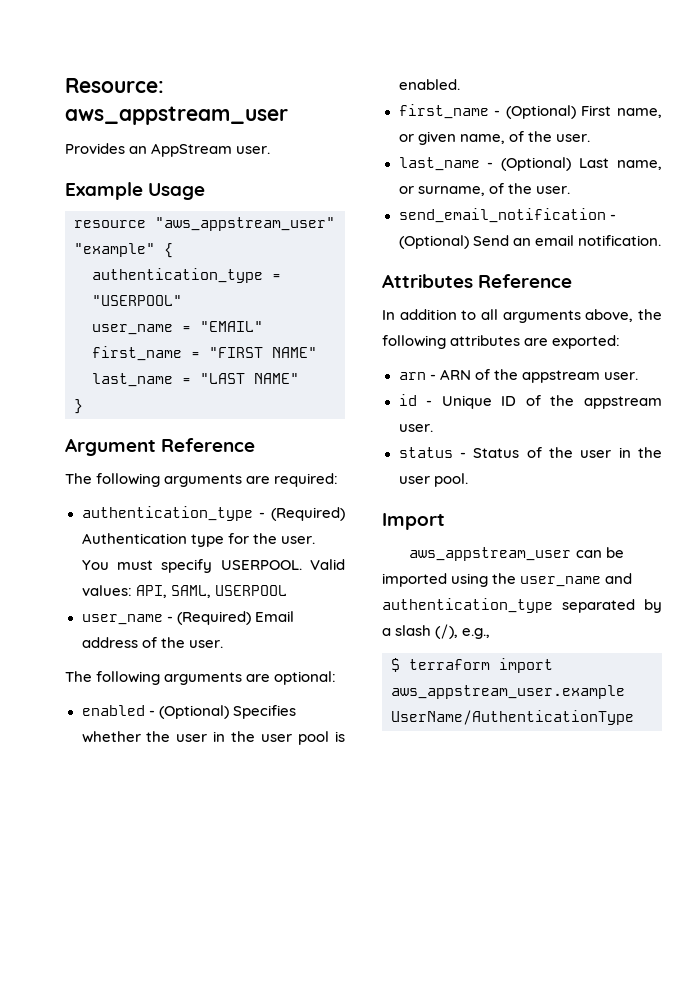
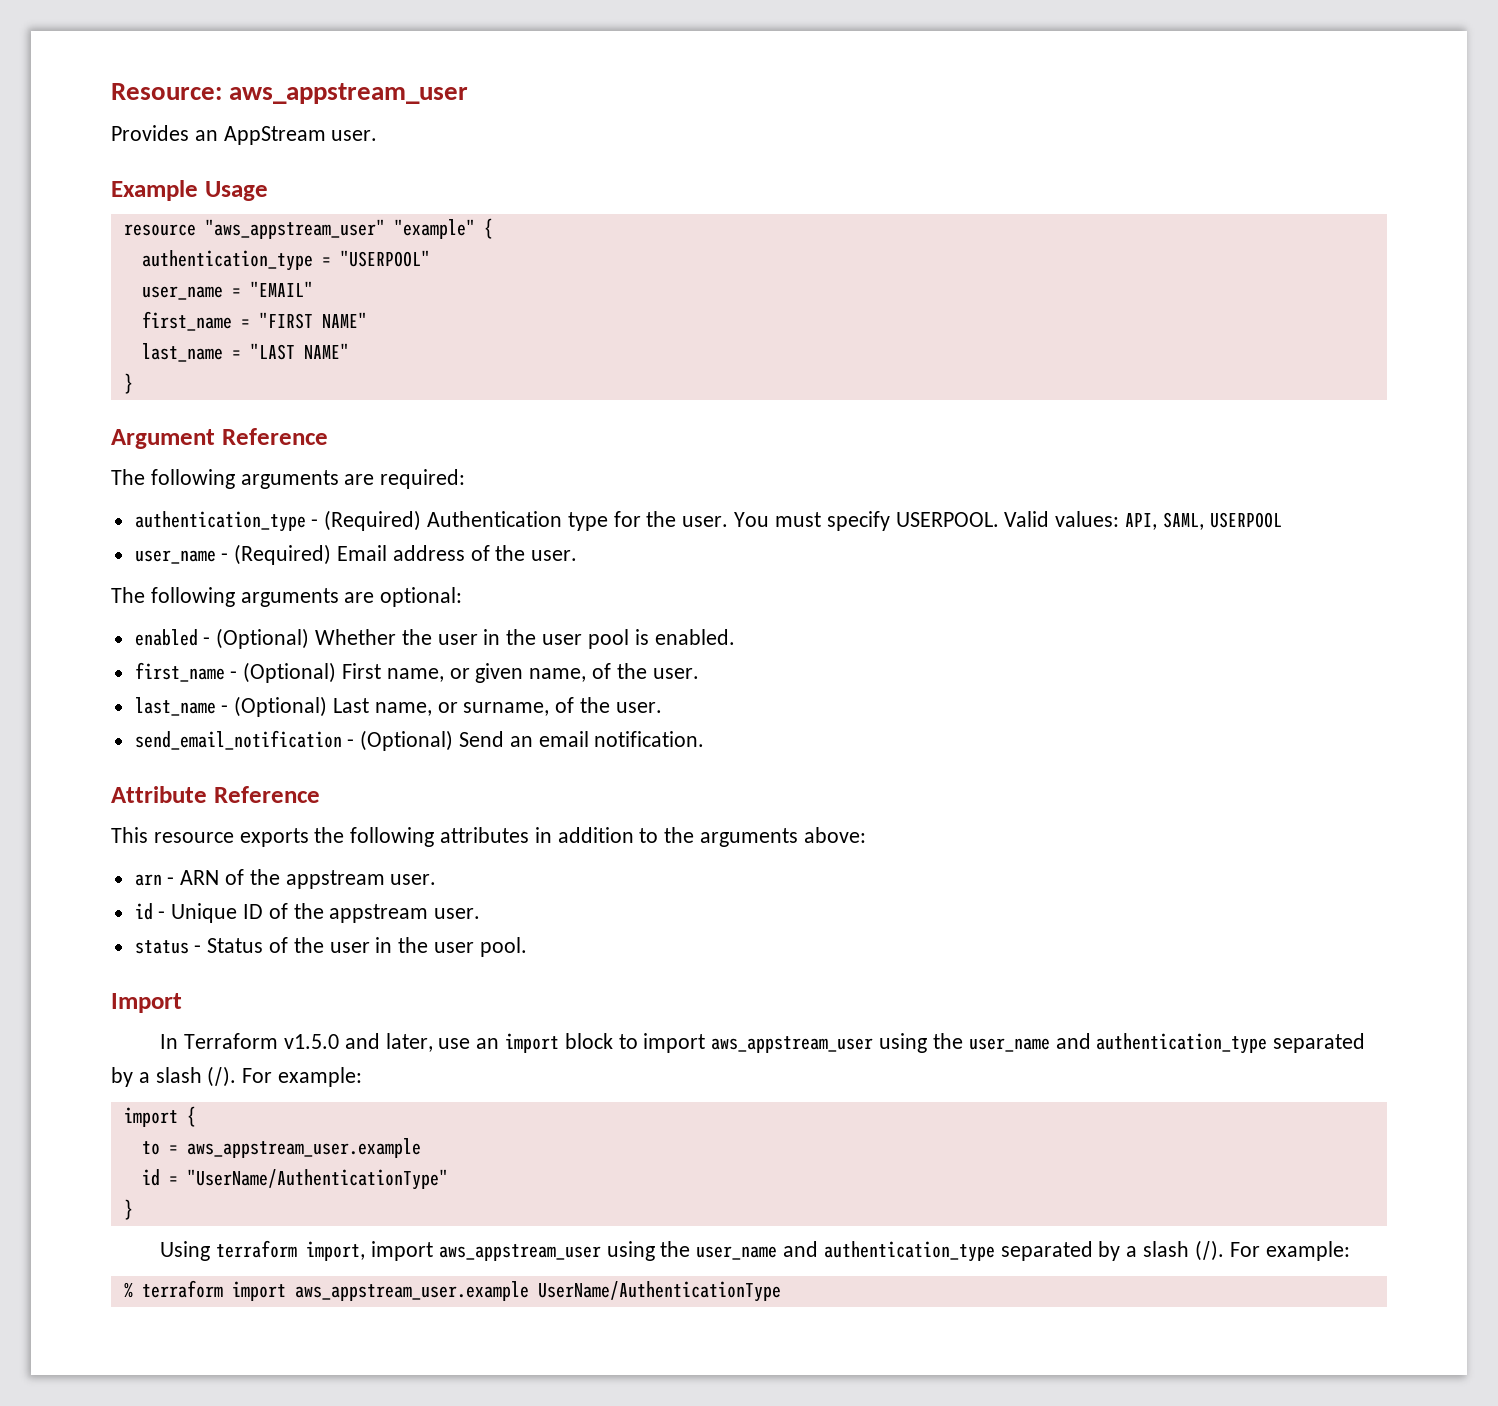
- enabled - (Optional) Specifies whether the user in the user pool is enabled.
+ enabled - (Optional) Whether the user in the user pool is enabled.
- Attributes Reference
- In addition to all arguments above, the following attributes are exported:
+ Attribute Reference
+ This resource exports the following attributes in addition to the arguments above:
- aws_appstream_user can be imported using the user_name and authentication_type separated by a slash (/), e.g.,
- $ terraform import aws_appstream_user.example UserName/AuthenticationType
+ In Terraform v1.5.0 and later, use an import block to import aws_appstream_user using the user_name and authentication_type separated by a slash (/). For example:
+ import {
+ to = aws_appstream_user.example
+ id = "UserName/AuthenticationType"
+ }
+ Using terraform import, import aws_appstream_user using the user_name and authentication_type separated by a slash (/). For example:
+ % terraform import aws_appstream_user.example UserName/AuthenticationType

